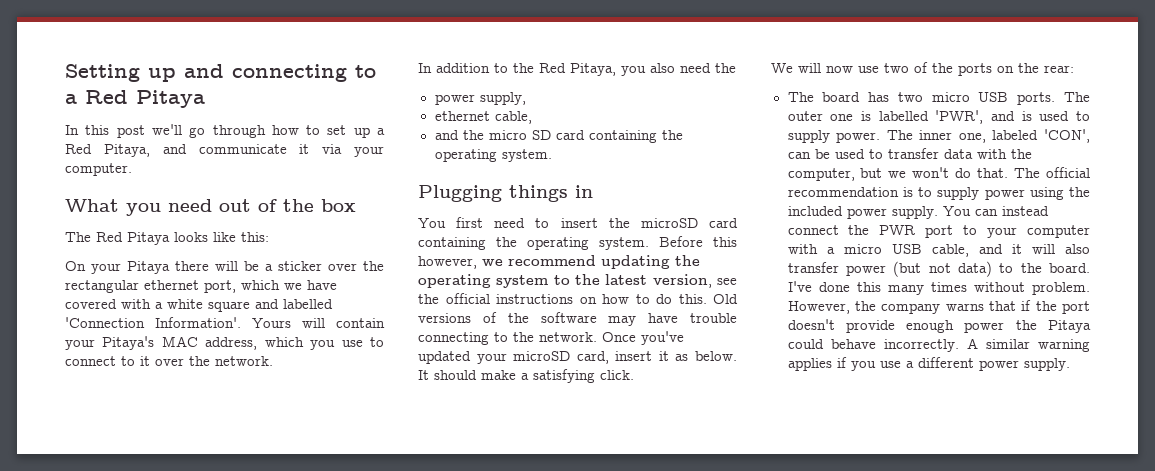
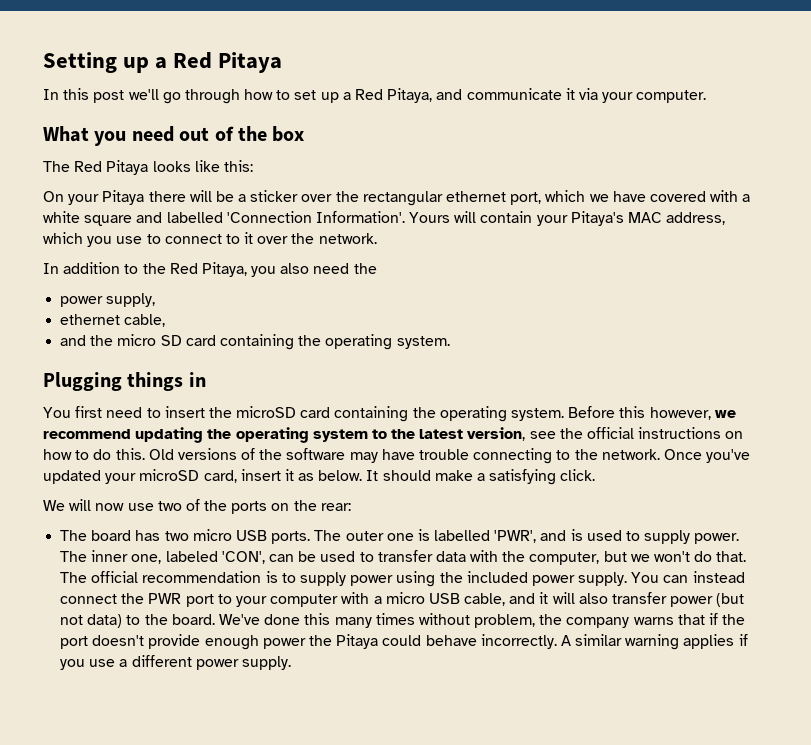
- Setting up and connecting to a Red Pitaya
+ Setting up a Red Pitaya
- I've done this many times without problem. However, the company warns that if the port doesn't provide enough power the Pitaya could behave incorrectly.
+ We've done this many times without problem, the company warns that if the port doesn't provide enough power the Pitaya could behave incorrectly.

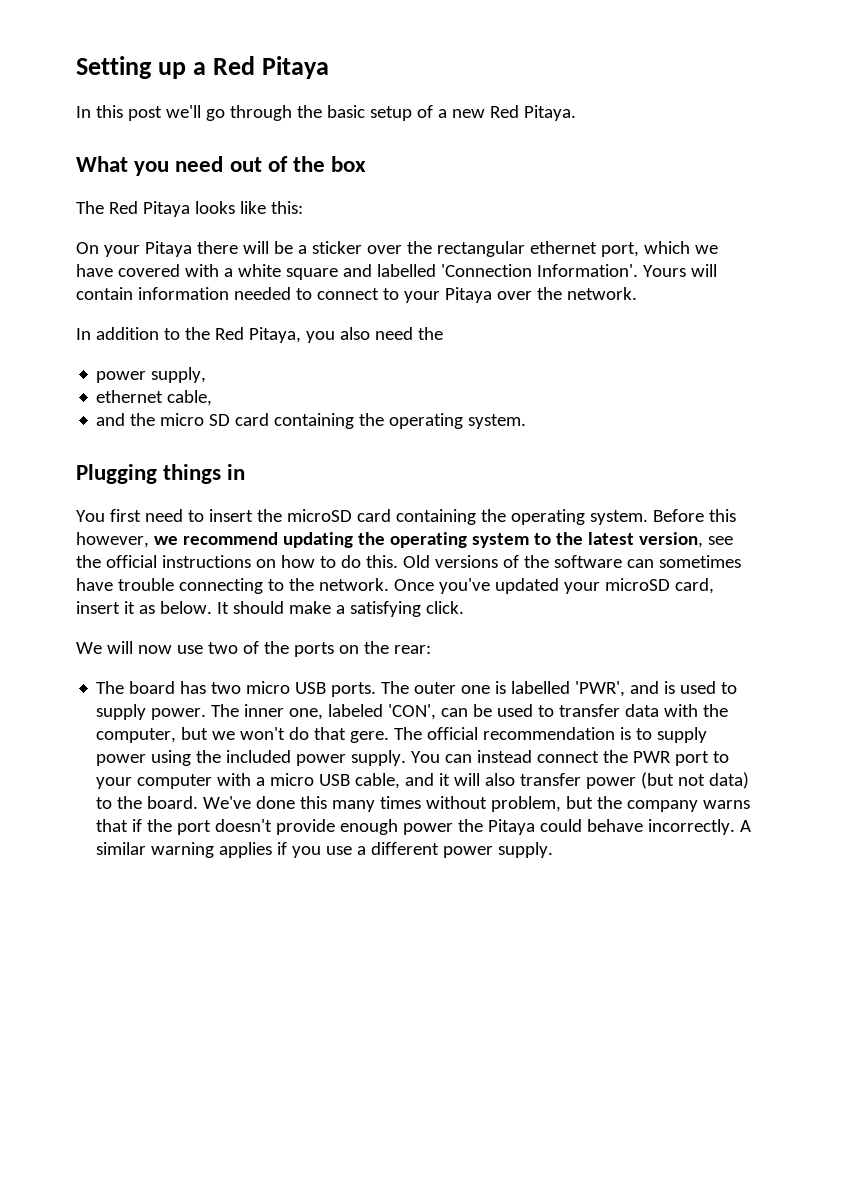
- In this post we'll go through how to set up a Red Pitaya, and communicate it via your computer.
+ In this post we'll go through the basic setup of a new Red Pitaya.
- Yours will contain your Pitaya's MAC address, which you use to connect to it over the network.
+ Yours will contain information needed to connect to your Pitaya over the network.
- Old versions of the software may have trouble connecting to the network.
+ Old versions of the software can sometimes have trouble connecting to the network.
- The inner one, labeled 'CON', can be used to transfer data with the computer, but we won't do that.
+ The inner one, labeled 'CON', can be used to transfer data with the computer, but we won't do that gere.
- We've done this many times without problem, the company warns that if the port doesn't provide enough power the Pitaya could behave incorrectly.
+ We've done this many times without problem, but the company warns that if the port doesn't provide enough power the Pitaya could behave incorrectly.

